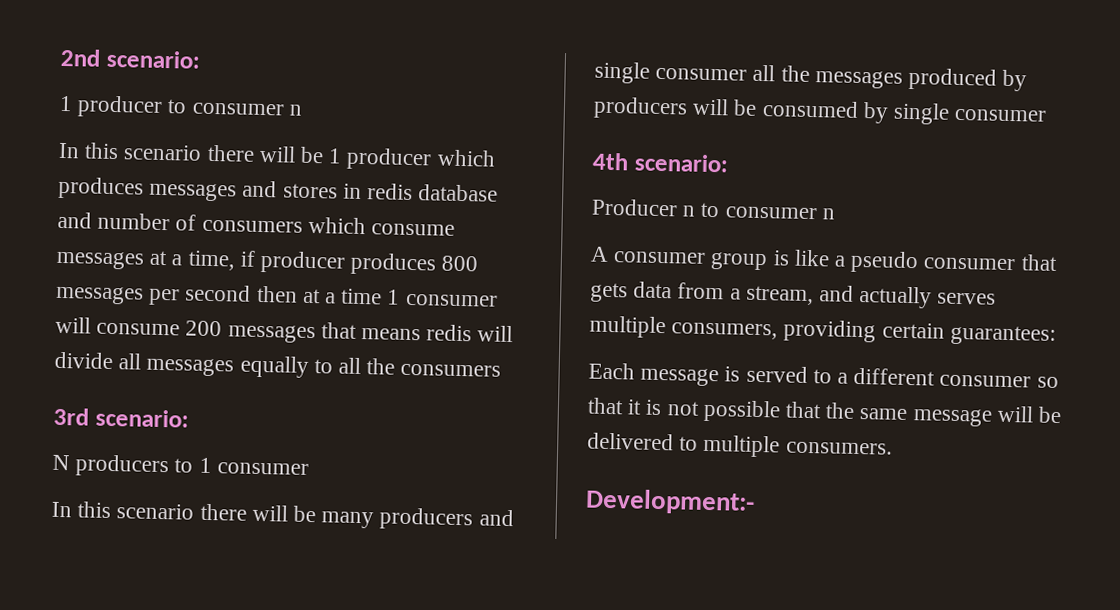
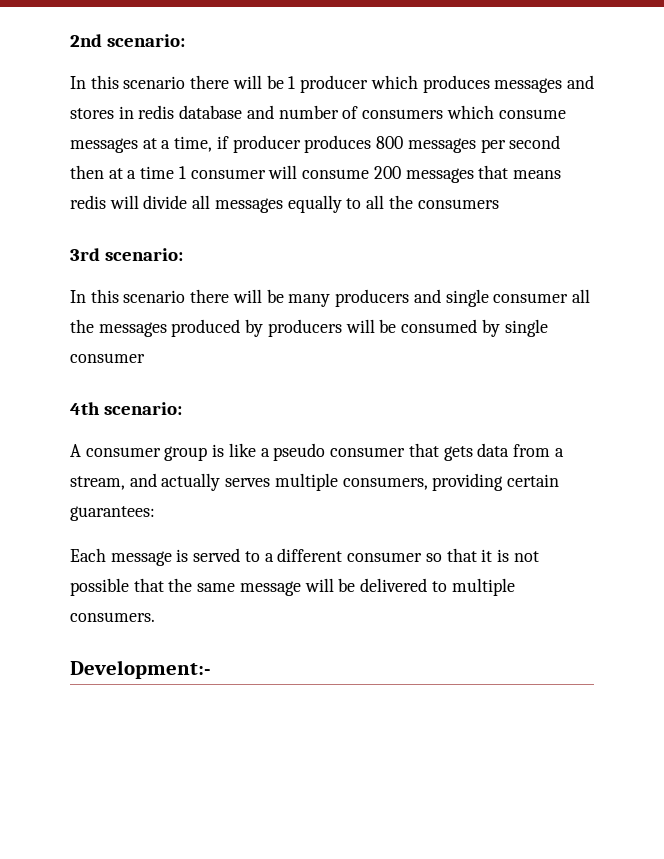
- 1 producer to consumer n
- N producers to 1 consumer
- Producer n to consumer n

